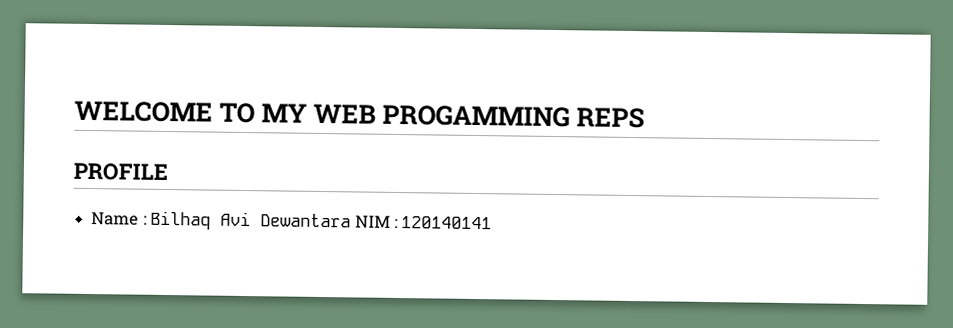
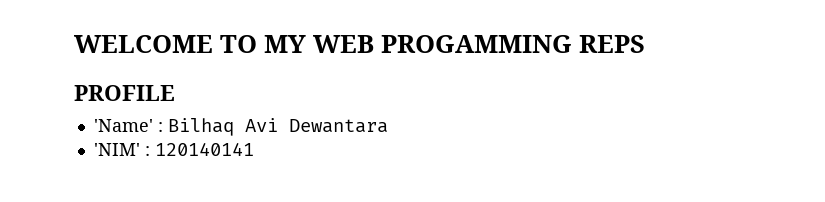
- Name : Bilhaq Avi Dewantara NIM : 120140141
+ 'Name' : Bilhaq Avi Dewantara
+ 'NIM' : 120140141

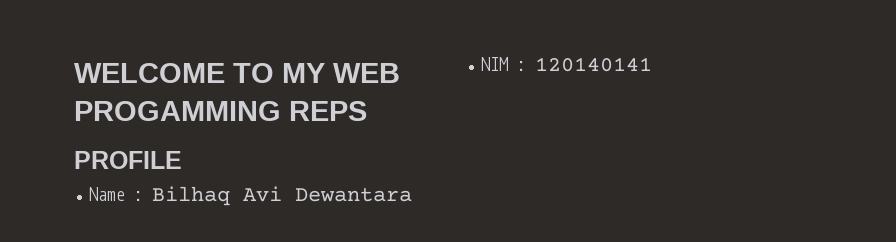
- 'Name' : Bilhaq Avi Dewantara
+ Name : Bilhaq Avi Dewantara
- 'NIM' : 120140141
+ NIM : 120140141

